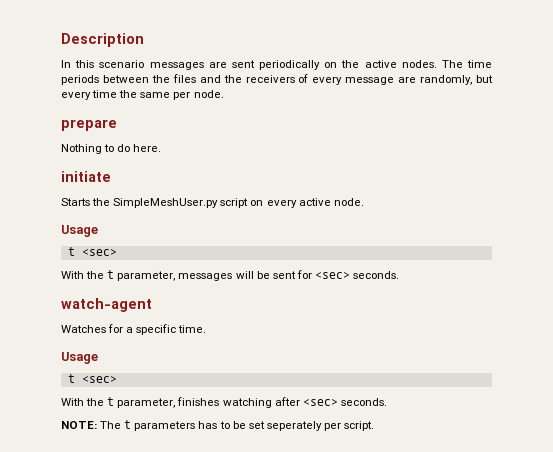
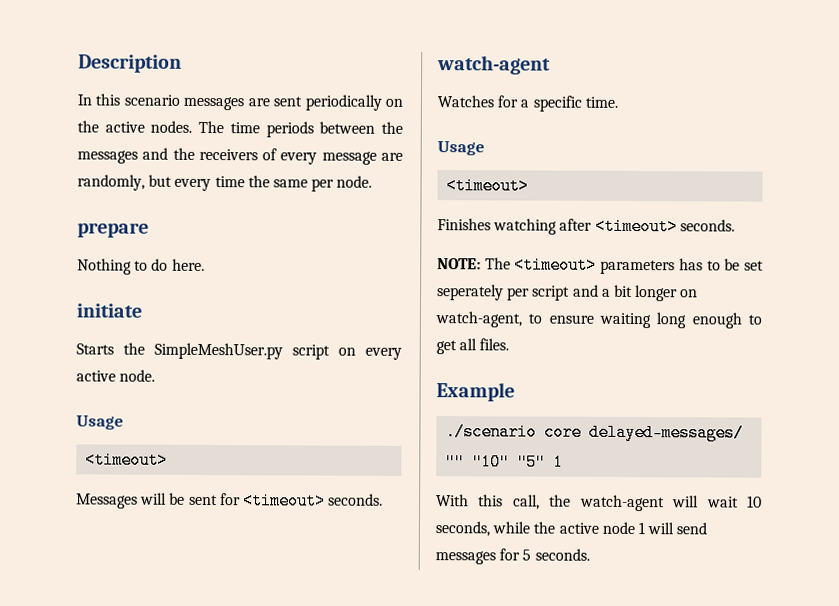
- The time periods between the files and the receivers of every message are randomly, but every time the same per node.
+ The time periods between the messages and the receivers of every message are randomly, but every time the same per node.
  Starts the SimpleMeshUser.py script on every active node.
  Usage
- t <sec>
- With the t parameter, messages will be sent for <sec> seconds.
+ <timeout>
+ Messages will be sent for <timeout> seconds.
  Watches for a specific time.
  Usage
- t <sec>
- With the t parameter, finishes watching after <sec> seconds.
+ <timeout>
+ Finishes watching after <timeout> seconds.
- NOTE: The t parameters has to be set seperately per script.
+ NOTE: The <timeout> parameters has to be set seperately per script and a bit longer on watch-agent, to ensure waiting long enough to get all files.
+ Example
+ ./scenario core delayed-messages/ "" "10" "5" 1
+ With this call, the watch-agent will wait 10 seconds, while the active node 1 will send messages for 5 seconds.

